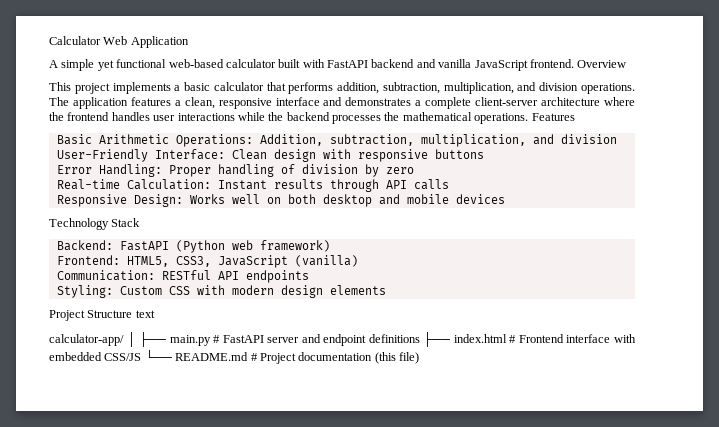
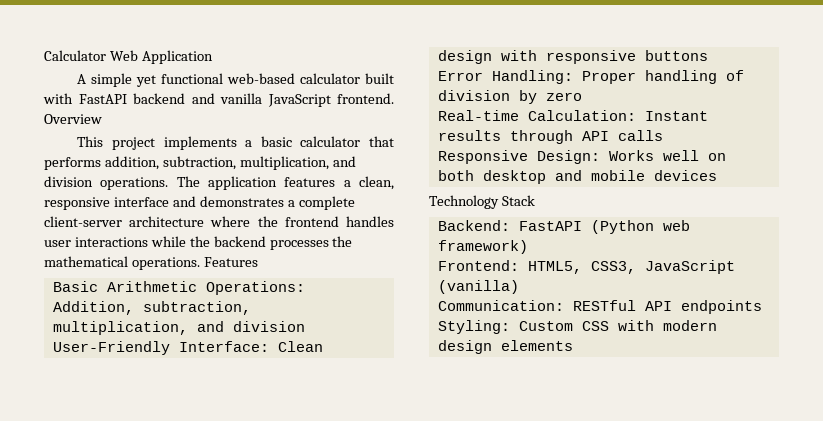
- Project Structure text
- calculator-app/ │ ├── main.py # FastAPI server and endpoint definitions ├── index.html # Frontend interface with embedded CSS/JS └── README.md # Project documentation (this file)

